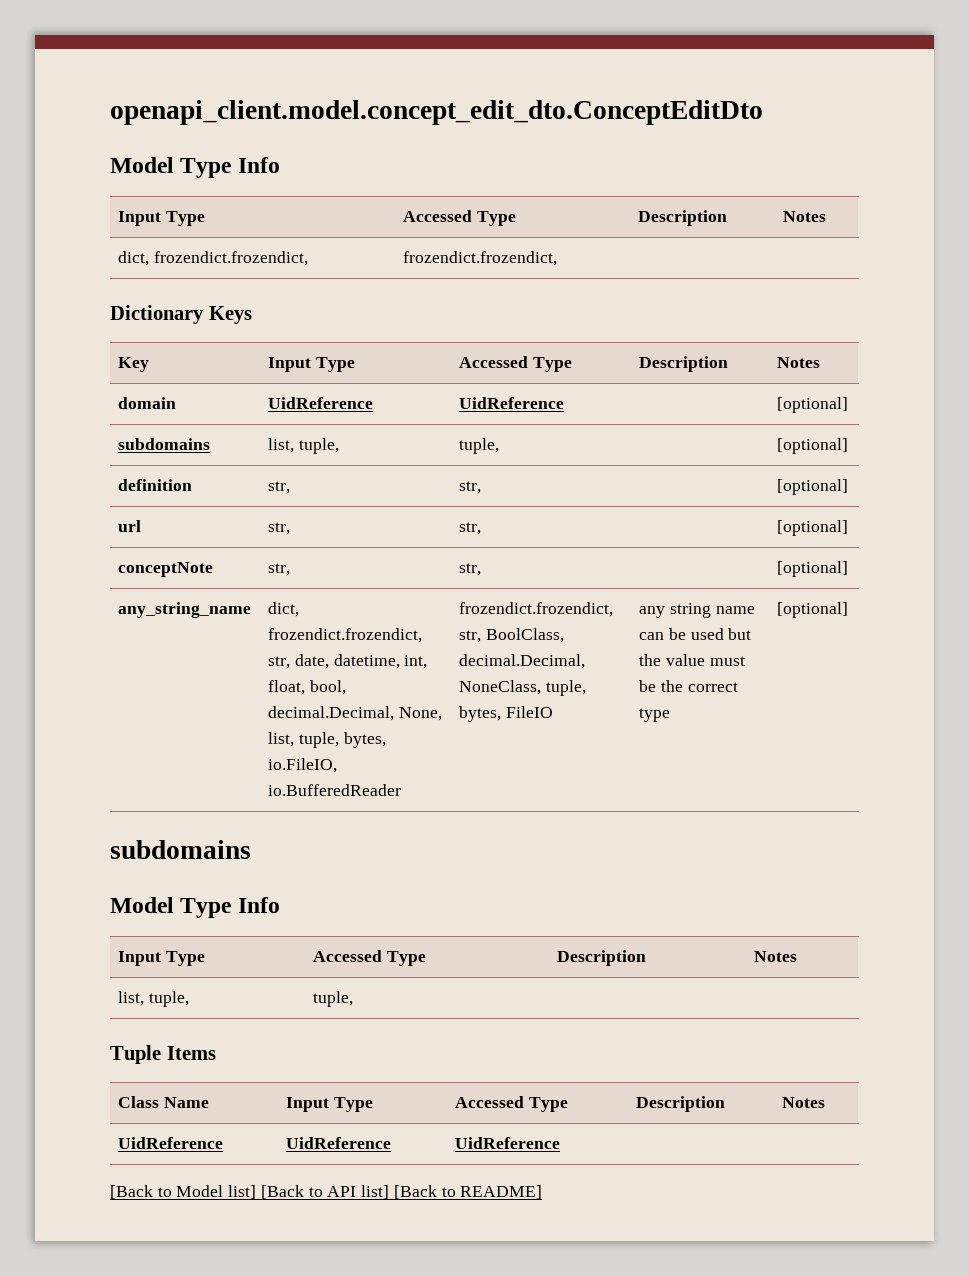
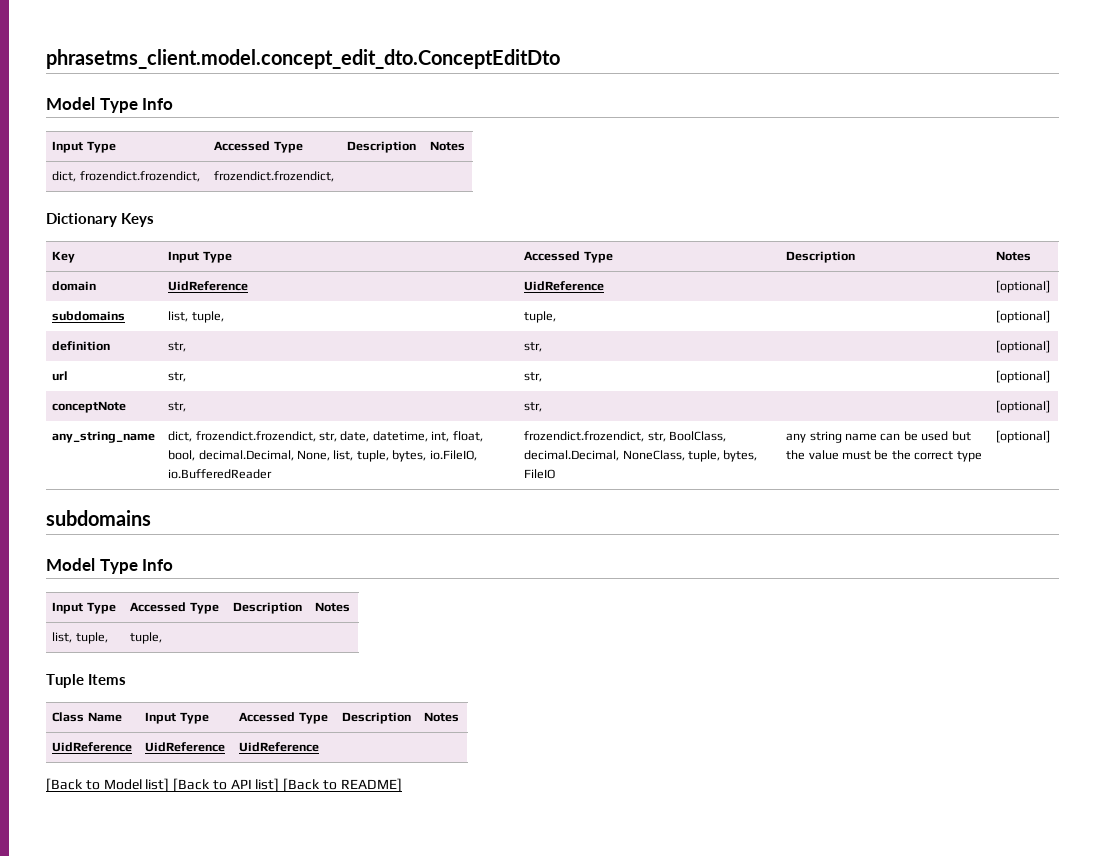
- openapi_client.model.concept_edit_dto.ConceptEditDto
+ phrasetms_client.model.concept_edit_dto.ConceptEditDto

